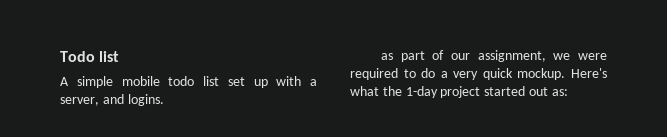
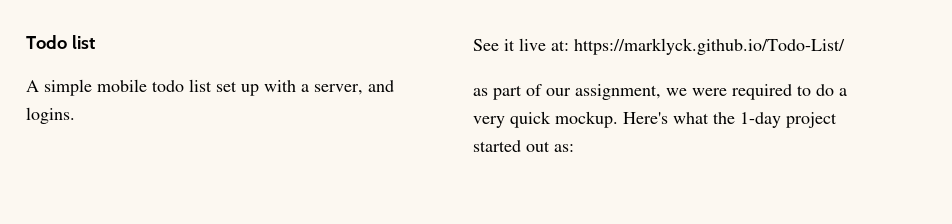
+ See it live at: https://marklyck.github.io/Todo-List/

